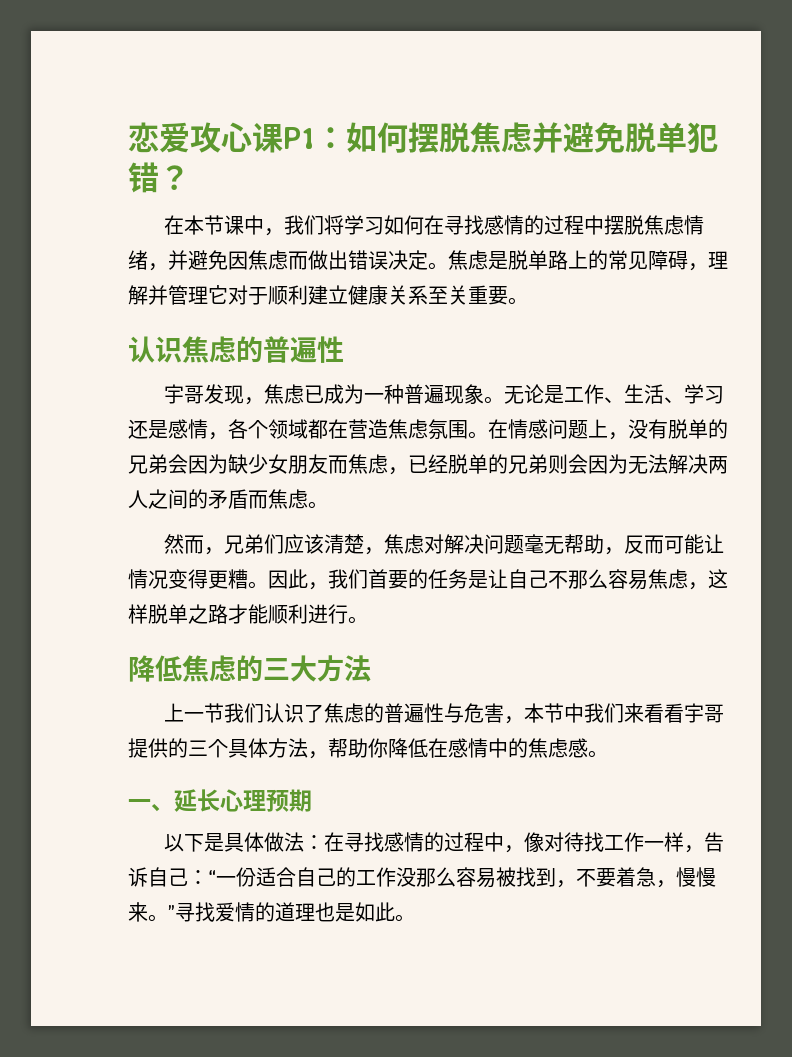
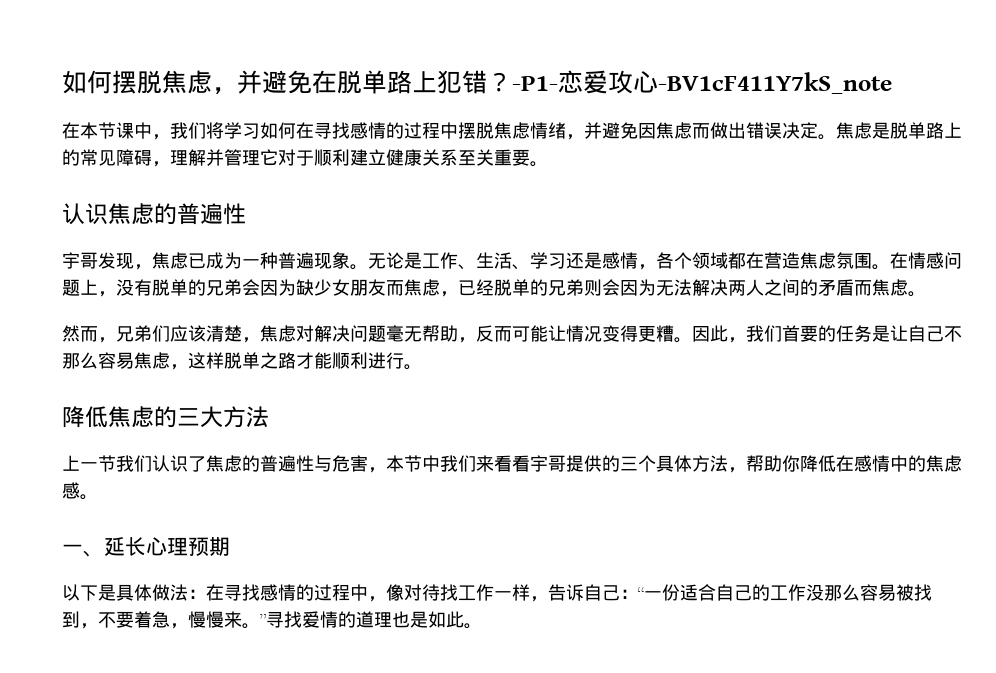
- 恋爱攻心课P1：如何摆脱焦虑并避免脱单犯错？
+ 如何摆脱焦虑，并避免在脱单路上犯错？-P1-恋爱攻心-BV1cF411Y7kS_note

